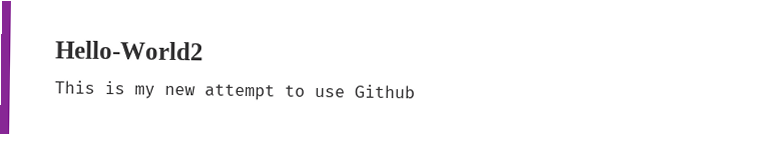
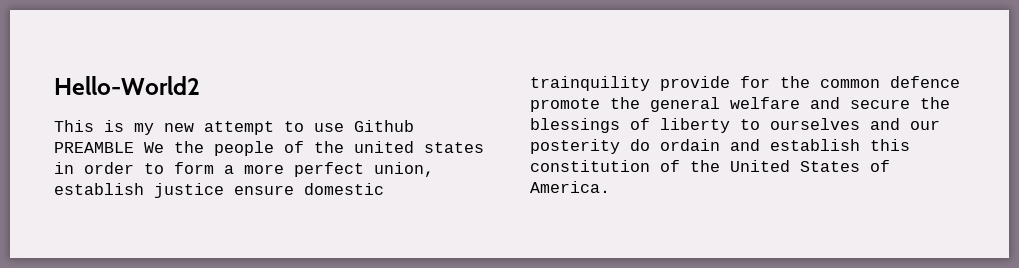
- This is my new attempt to use Github
+ This is my new attempt to use Github PREAMBLE We the people of the united states in order to form a more perfect union, establish justice ensure domestic trainquility provide for the common defence promote the general welfare and secure the blessings of liberty to ourselves and our posterity do ordain and establish this constitution of the United States of America.

